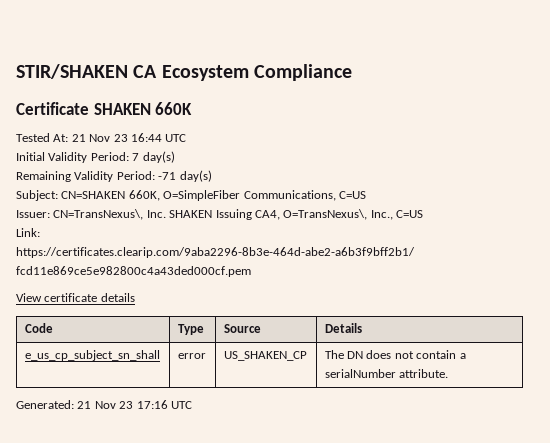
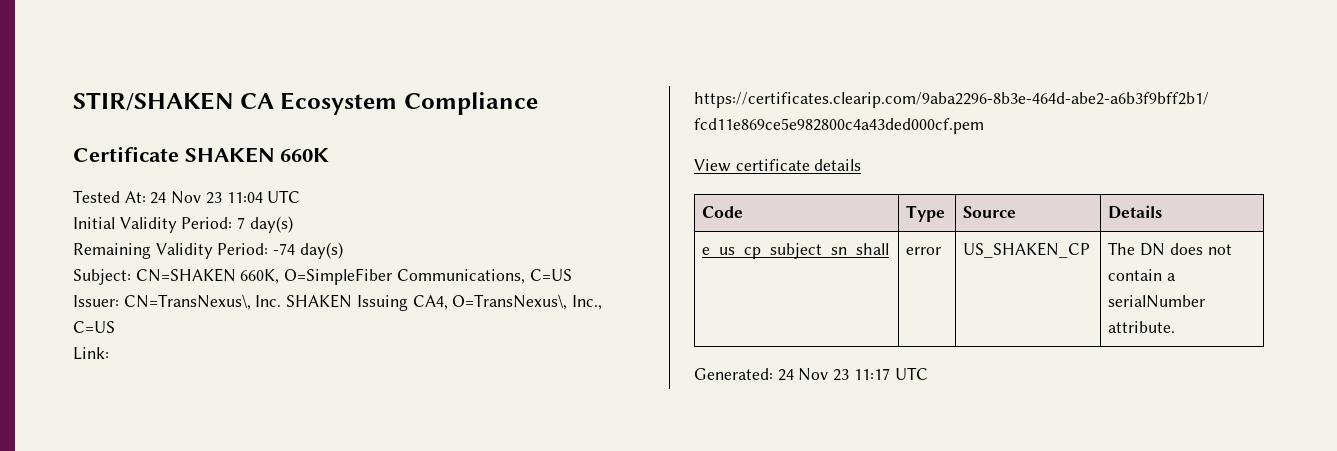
- Tested At: 21 Nov 23 16:44 UTC
+ Tested At: 24 Nov 23 11:04 UTC
- Remaining Validity Period: -71 day(s)
+ Remaining Validity Period: -74 day(s)
- Generated: 21 Nov 23 17:16 UTC
+ Generated: 24 Nov 23 11:17 UTC

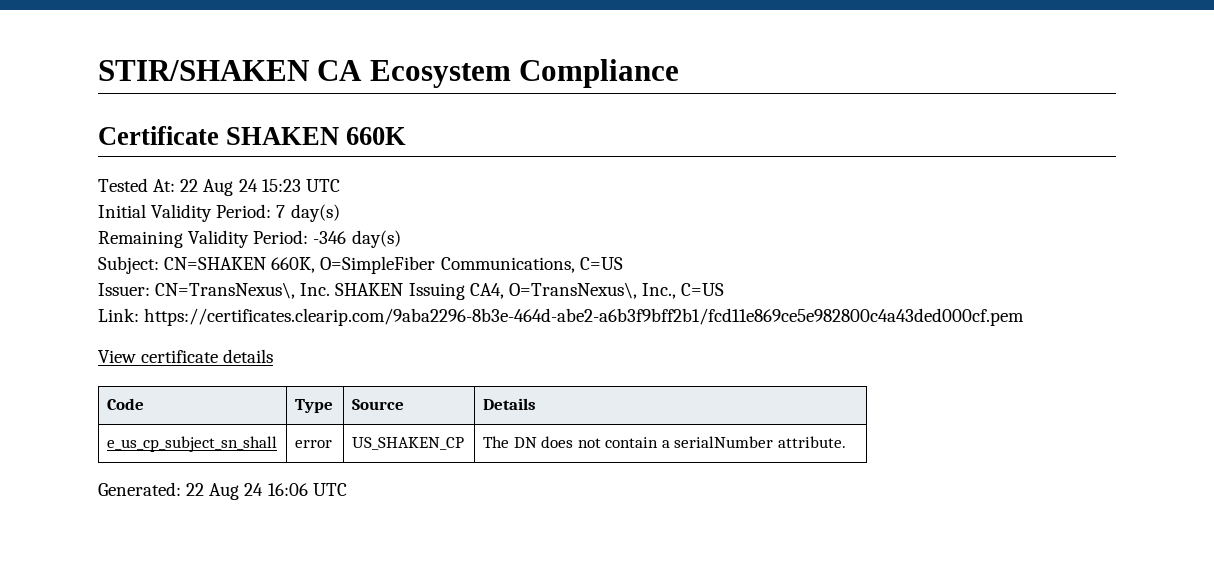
- Tested At: 24 Nov 23 11:04 UTC
+ Tested At: 22 Aug 24 15:23 UTC
- Remaining Validity Period: -74 day(s)
+ Remaining Validity Period: -346 day(s)
- Generated: 24 Nov 23 11:17 UTC
+ Generated: 22 Aug 24 16:06 UTC

